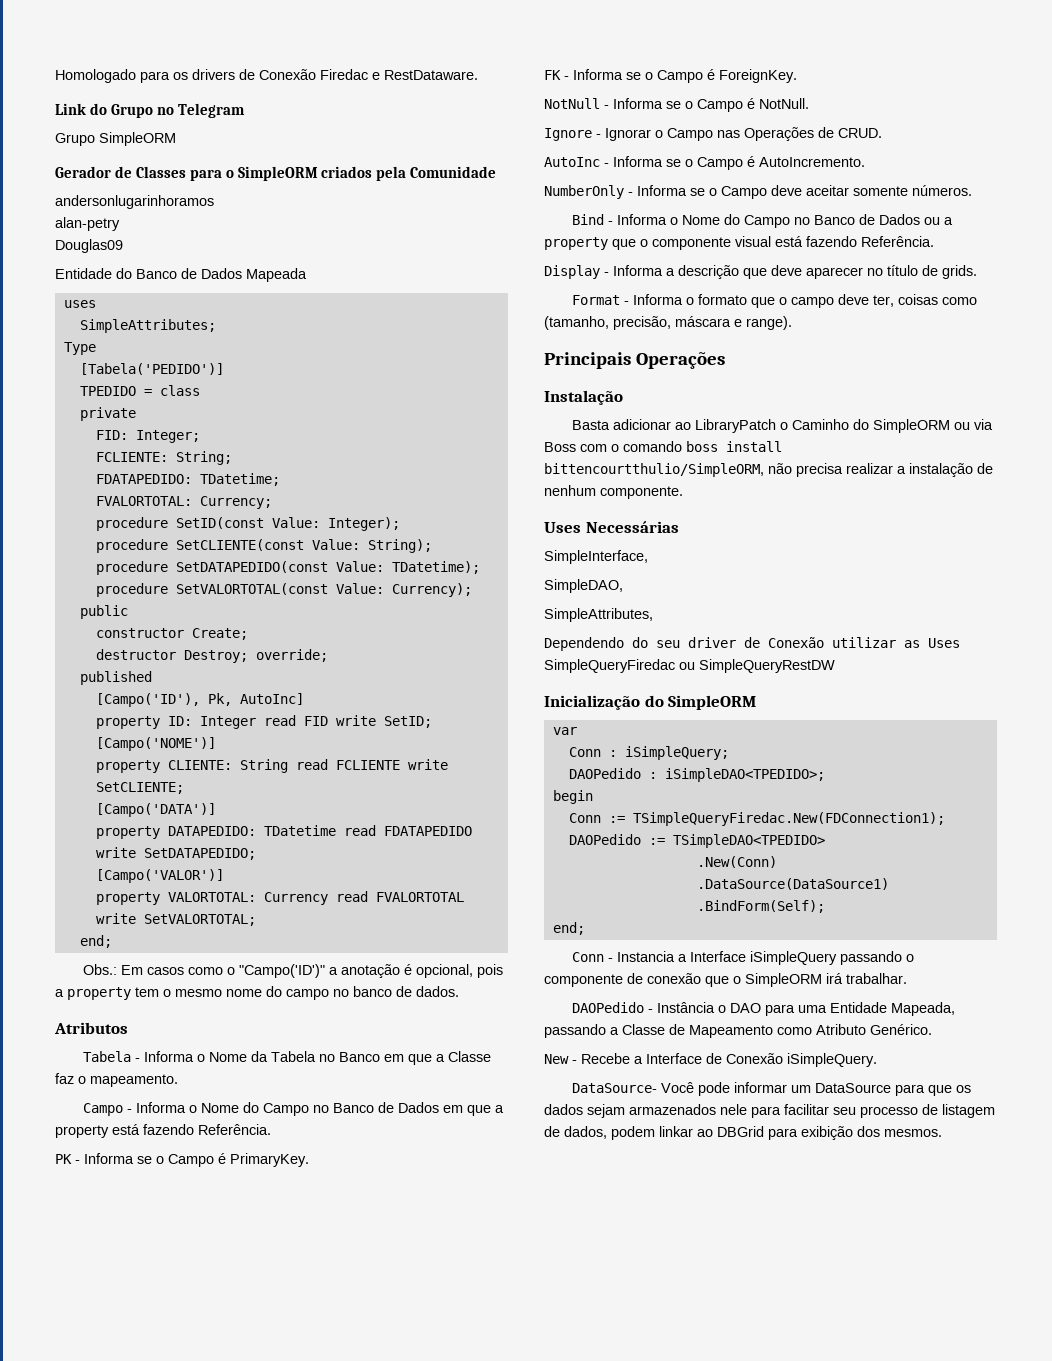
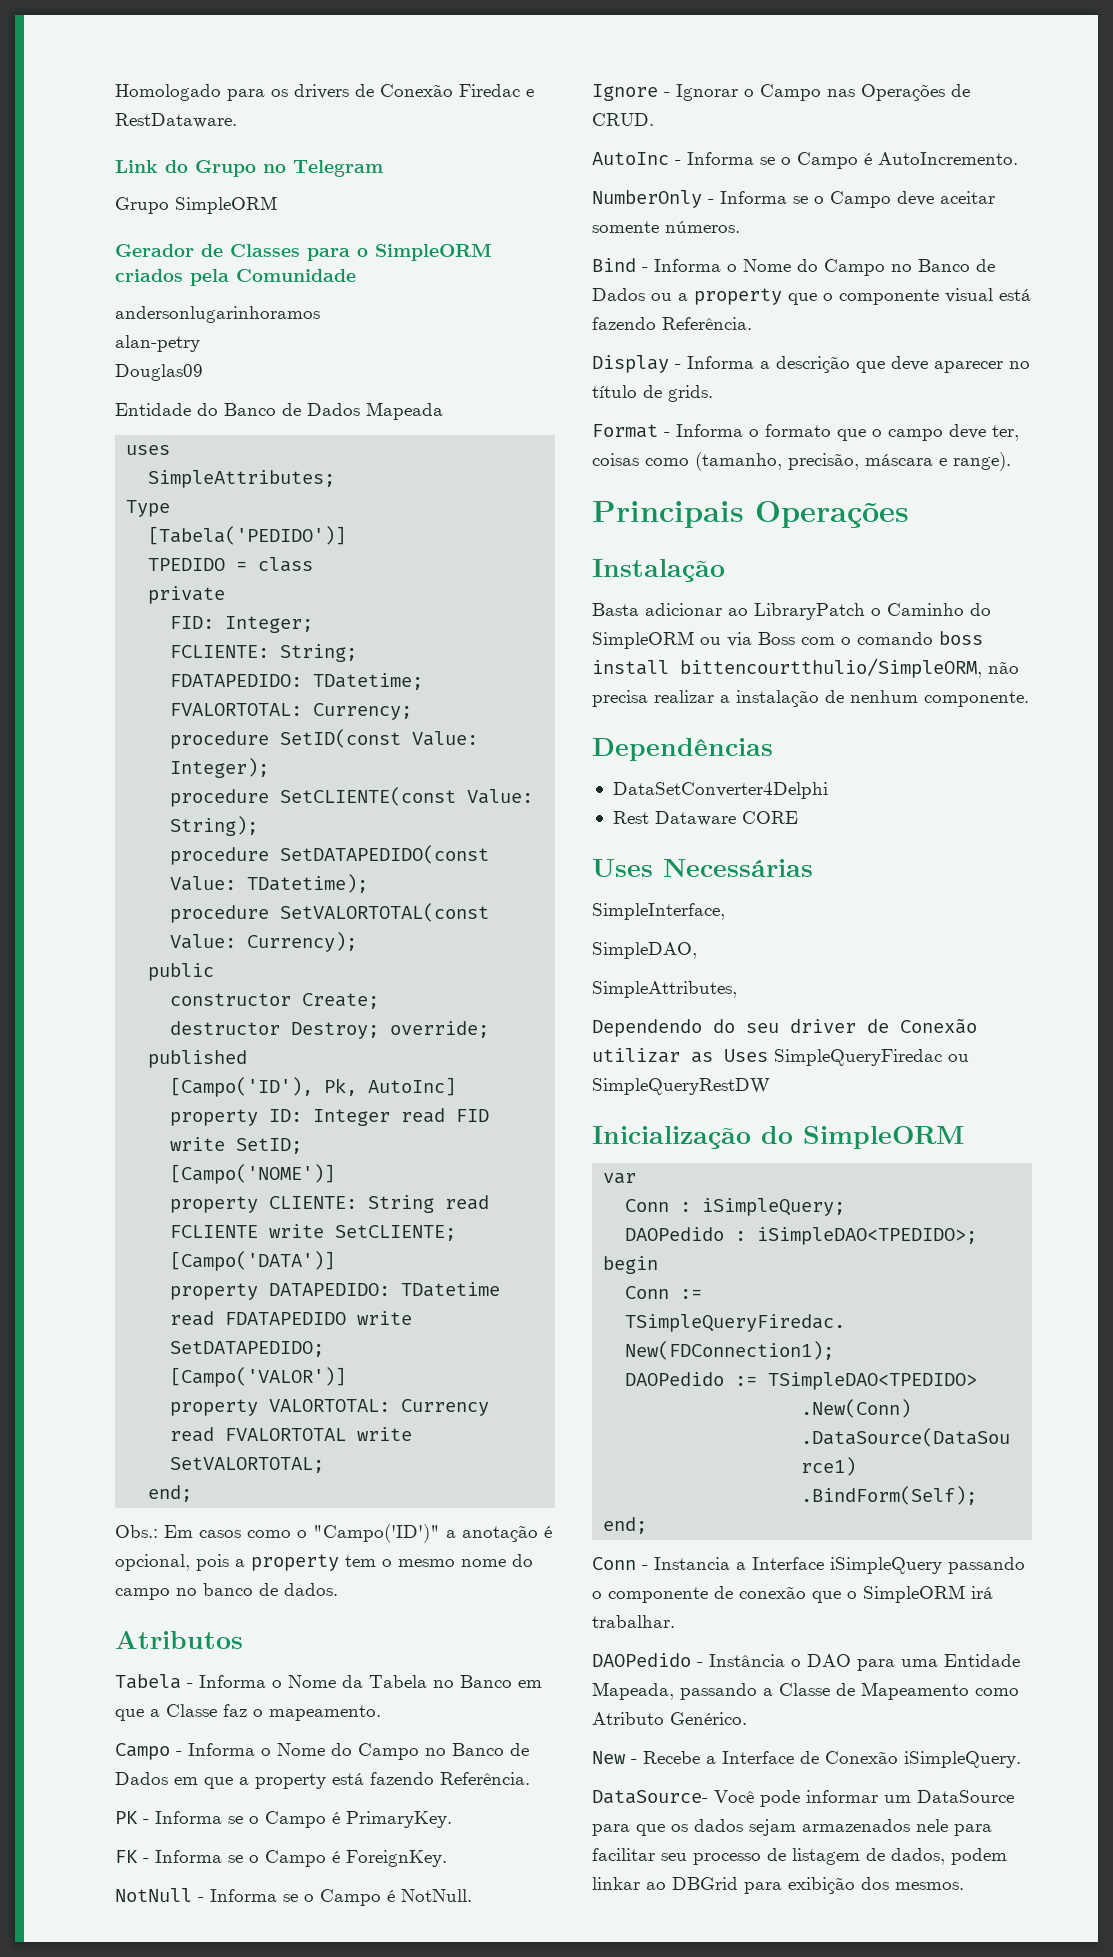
+ Dependências
+ DataSetConverter4Delphi
+ Rest Dataware CORE

